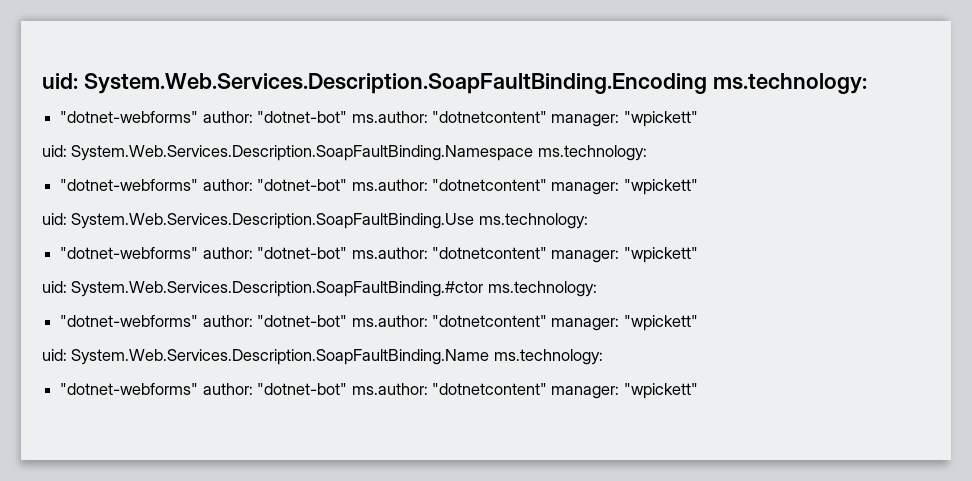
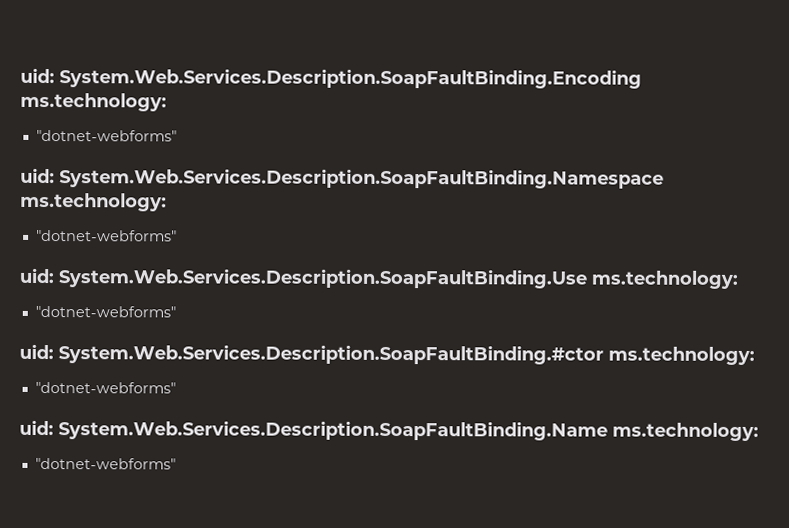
  uid: System.Web.Services.Description.SoapFaultBinding.Encoding ms.technology:
- "dotnet-webforms" author: "dotnet-bot" ms.author: "dotnetcontent" manager: "wpickett"
+ "dotnet-webforms"
  uid: System.Web.Services.Description.SoapFaultBinding.Namespace ms.technology:
- "dotnet-webforms" author: "dotnet-bot" ms.author: "dotnetcontent" manager: "wpickett"
+ "dotnet-webforms"
  uid: System.Web.Services.Description.SoapFaultBinding.Use ms.technology:
- "dotnet-webforms" author: "dotnet-bot" ms.author: "dotnetcontent" manager: "wpickett"
+ "dotnet-webforms"
  uid: System.Web.Services.Description.SoapFaultBinding.#ctor ms.technology:
- "dotnet-webforms" author: "dotnet-bot" ms.author: "dotnetcontent" manager: "wpickett"
+ "dotnet-webforms"
  uid: System.Web.Services.Description.SoapFaultBinding.Name ms.technology:
- "dotnet-webforms" author: "dotnet-bot" ms.author: "dotnetcontent" manager: "wpickett"
+ "dotnet-webforms"

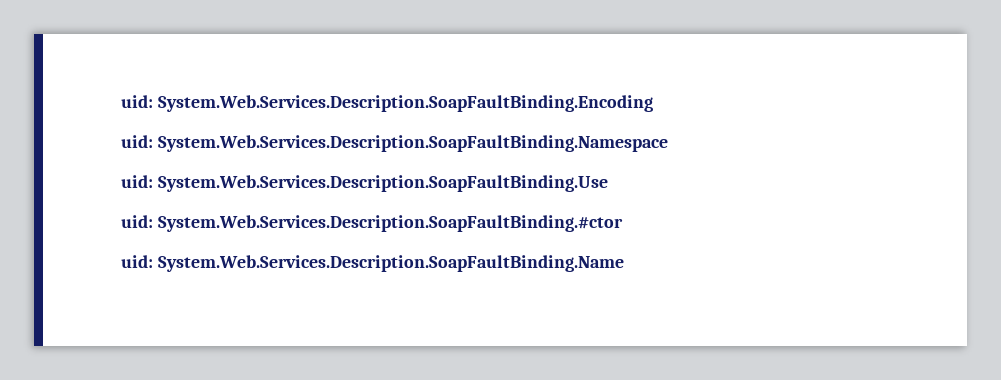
- uid: System.Web.Services.Description.SoapFaultBinding.Encoding ms.technology:
- "dotnet-webforms"
+ uid: System.Web.Services.Description.SoapFaultBinding.Encoding
- uid: System.Web.Services.Description.SoapFaultBinding.Namespace ms.technology:
- "dotnet-webforms"
+ uid: System.Web.Services.Description.SoapFaultBinding.Namespace
- uid: System.Web.Services.Description.SoapFaultBinding.Use ms.technology:
- "dotnet-webforms"
+ uid: System.Web.Services.Description.SoapFaultBinding.Use
- uid: System.Web.Services.Description.SoapFaultBinding.#ctor ms.technology:
- "dotnet-webforms"
+ uid: System.Web.Services.Description.SoapFaultBinding.#ctor
- uid: System.Web.Services.Description.SoapFaultBinding.Name ms.technology:
- "dotnet-webforms"
+ uid: System.Web.Services.Description.SoapFaultBinding.Name

